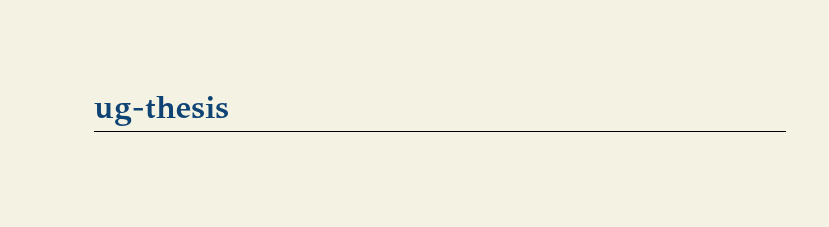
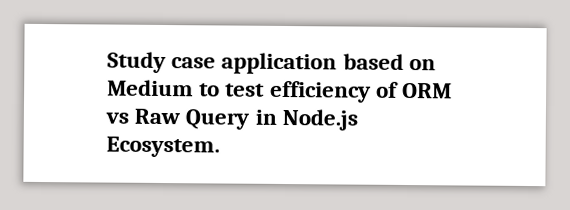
- ug-thesis
+ Study case application based on Medium to test efficiency of ORM vs Raw Query in Node.js Ecosystem.

